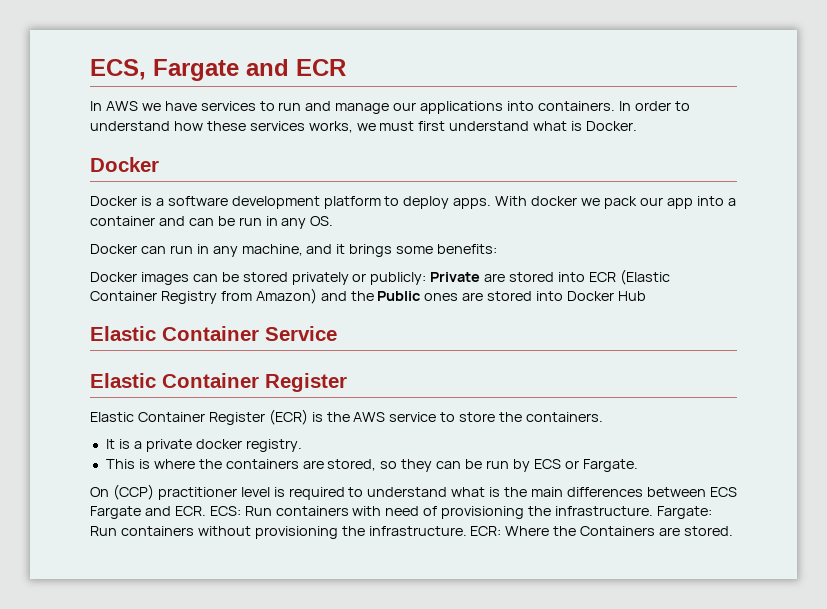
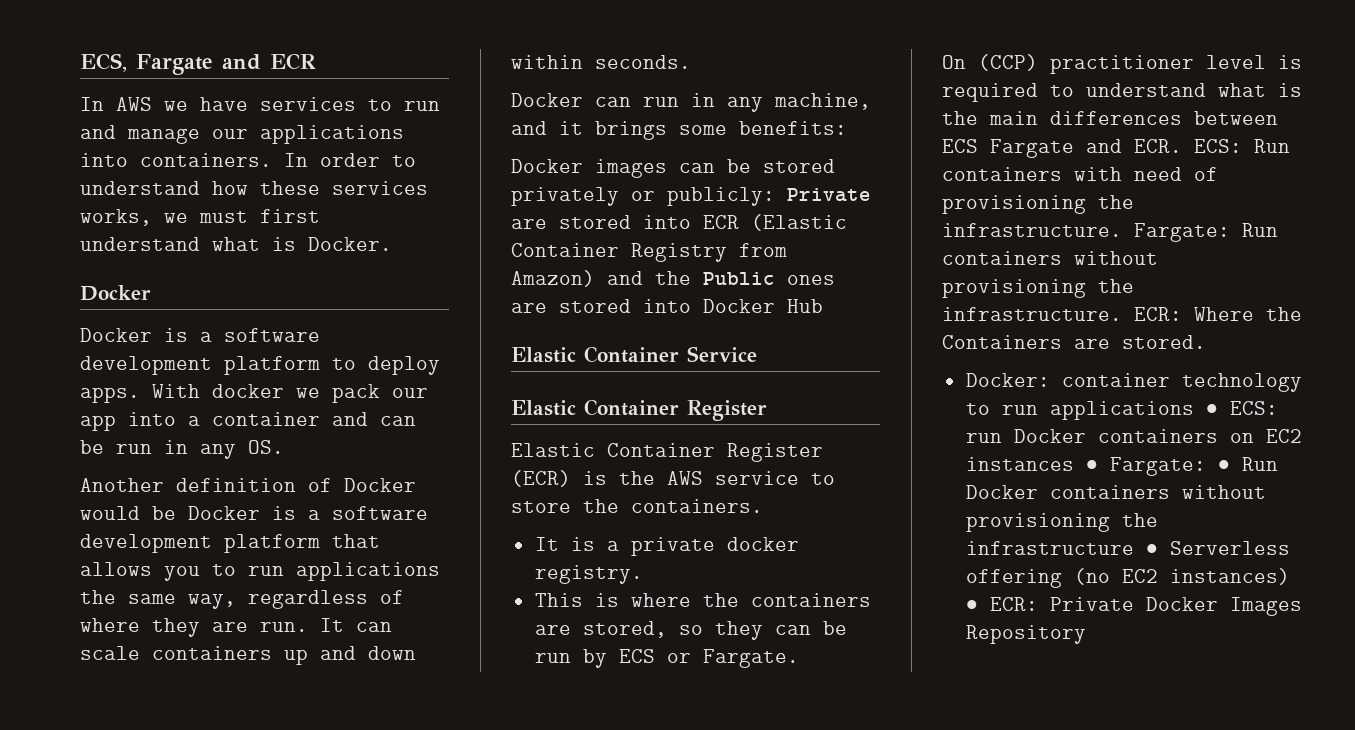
+ Another definition of Docker would be Docker is a software development platform that allows you to run applications the same way, regardless of where they are run. It can scale containers up and down within seconds.
+ Docker: container technology to run applications • ECS: run Docker containers on EC2 instances • Fargate: • Run Docker containers without provisioning the infrastructure • Serverless offering (no EC2 instances) • ECR: Private Docker Images Repository

